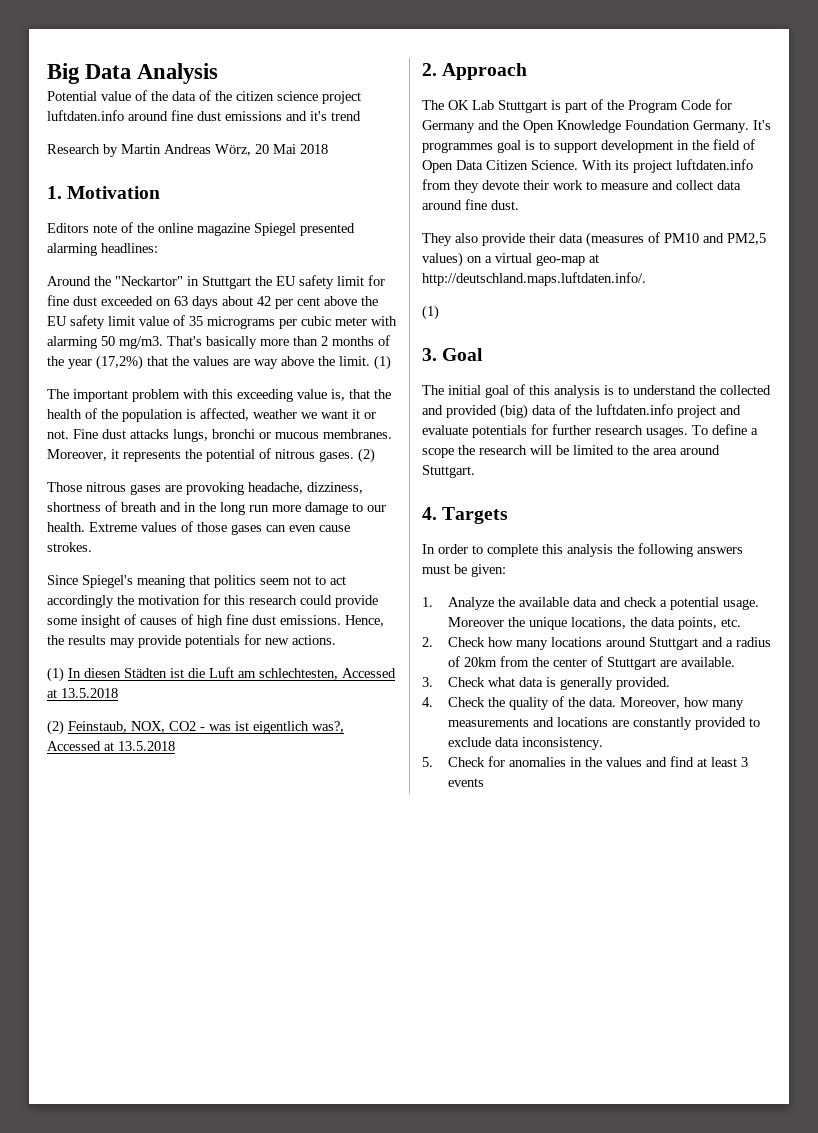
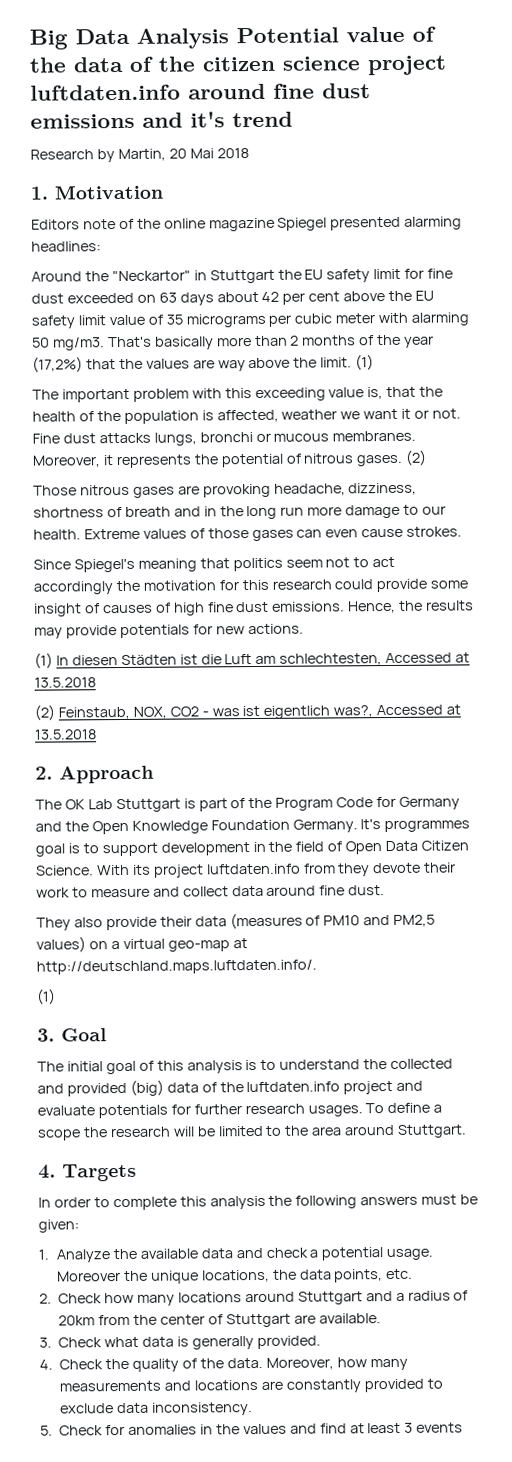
- Big Data Analysis
- Potential value of the data of the citizen science project luftdaten.info around fine dust emissions and it's trend
+ Big Data Analysis Potential value of the data of the citizen science project luftdaten.info around fine dust emissions and it's trend
- Research by Martin Andreas Wörz, 20 Mai 2018
+ Research by Martin, 20 Mai 2018

